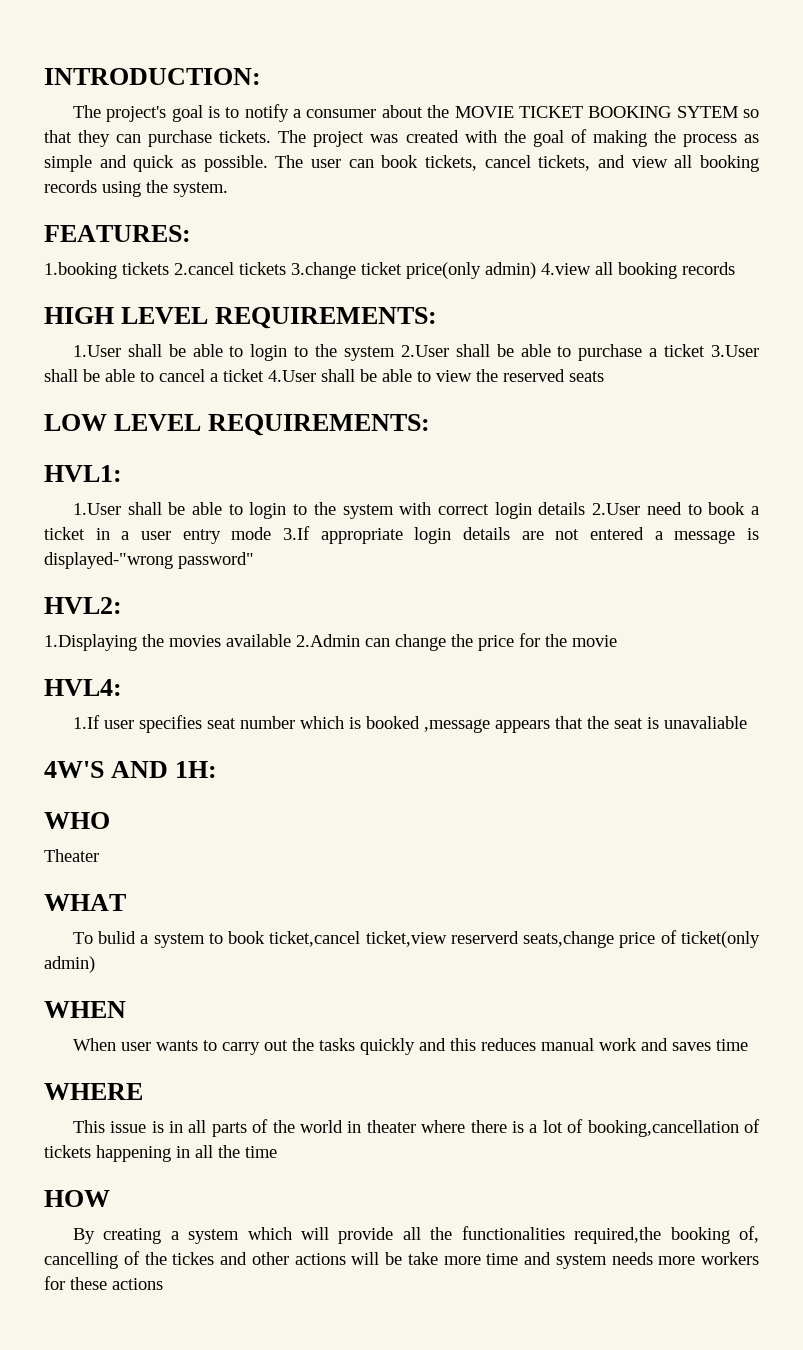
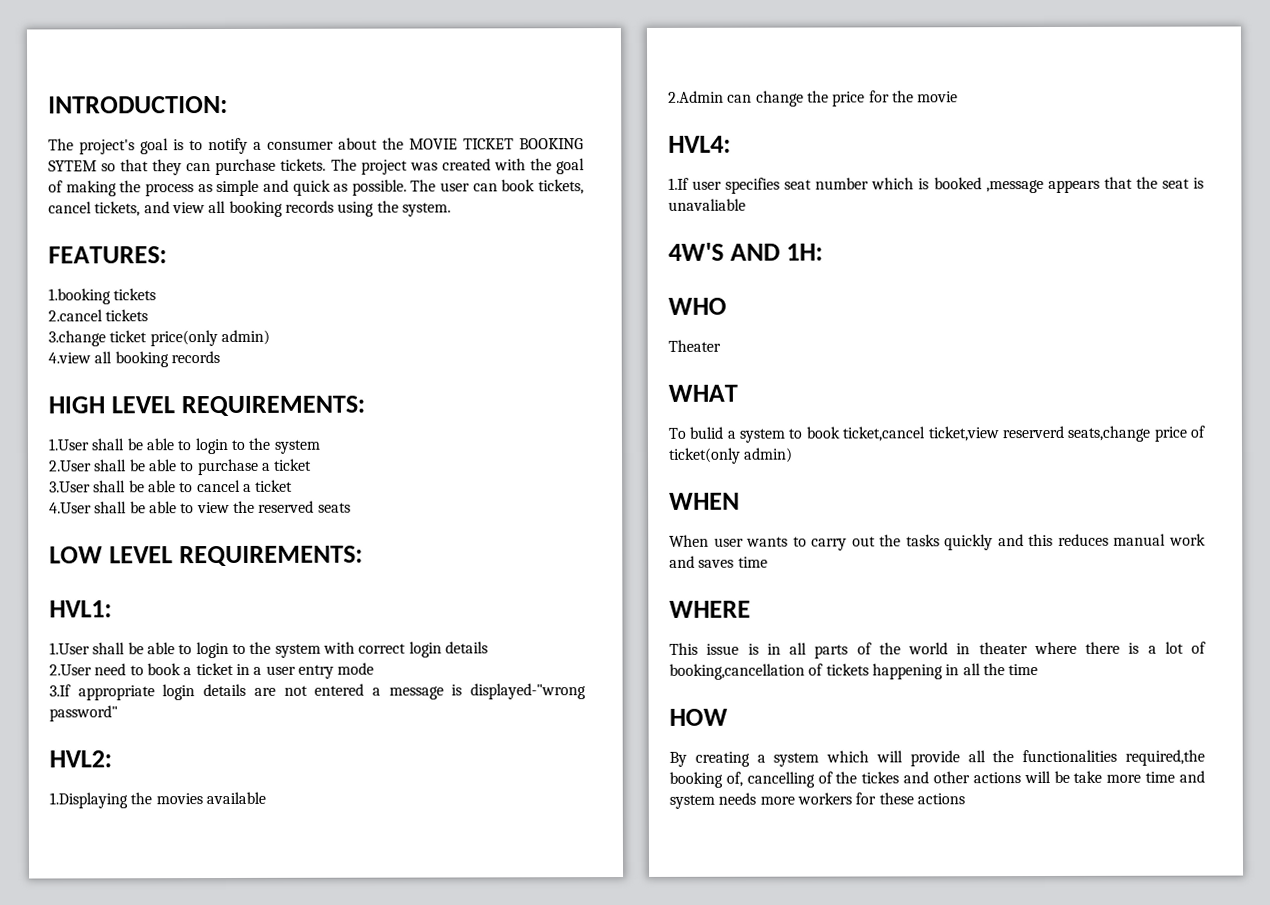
- 1.booking tickets 2.cancel tickets 3.change ticket price(only admin) 4.view all booking records
+ 1.booking tickets
+ 2.cancel tickets
+ 3.change ticket price(only admin)
+ 4.view all booking records
  HIGH LEVEL REQUIREMENTS:
- 1.User shall be able to login to the system 2.User shall be able to purchase a ticket 3.User shall be able to cancel a ticket 4.User shall be able to view the reserved seats
+ 1.User shall be able to login to the system
+ 2.User shall be able to purchase a ticket
+ 3.User shall be able to cancel a ticket
+ 4.User shall be able to view the reserved seats
- 1.User shall be able to login to the system with correct login details 2.User need to book a ticket in a user entry mode 3.If appropriate login details are not entered a message is displayed-"wrong password"
+ 1.User shall be able to login to the system with correct login details
+ 2.User need to book a ticket in a user entry mode
+ 3.If appropriate login details are not entered a message is displayed-"wrong password"
- 1.Displaying the movies available 2.Admin can change the price for the movie
+ 1.Displaying the movies available
+ 2.Admin can change the price for the movie

